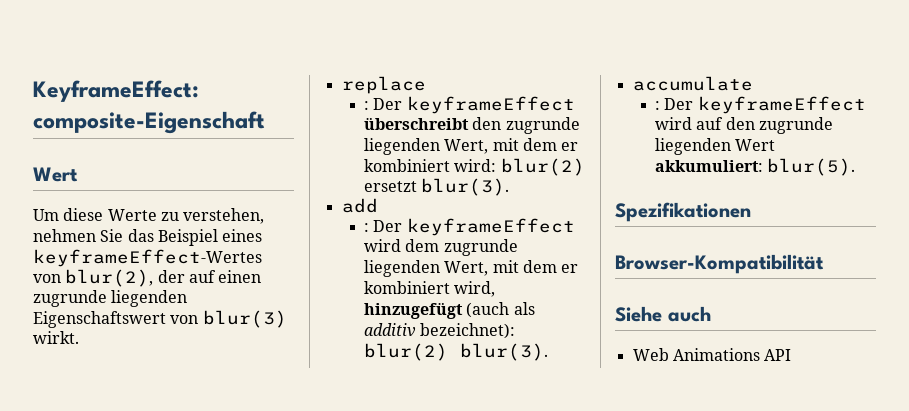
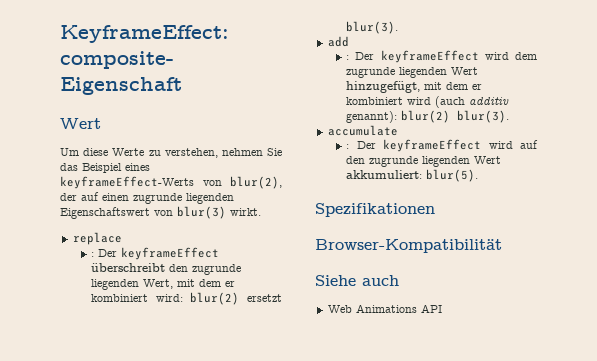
- Um diese Werte zu verstehen, nehmen Sie das Beispiel eines keyframeEffect-Wertes von blur(2), der auf einen zugrunde liegenden Eigenschaftswert von blur(3) wirkt.
+ Um diese Werte zu verstehen, nehmen Sie das Beispiel eines keyframeEffect-Werts von blur(2), der auf einen zugrunde liegenden Eigenschaftswert von blur(3) wirkt.
- : Der keyframeEffect wird dem zugrunde liegenden Wert, mit dem er kombiniert wird, hinzugefügt (auch als additiv bezeichnet): blur(2) blur(3).
+ : Der keyframeEffect wird dem zugrunde liegenden Wert hinzugefügt, mit dem er kombiniert wird (auch additiv genannt): blur(2) blur(3).

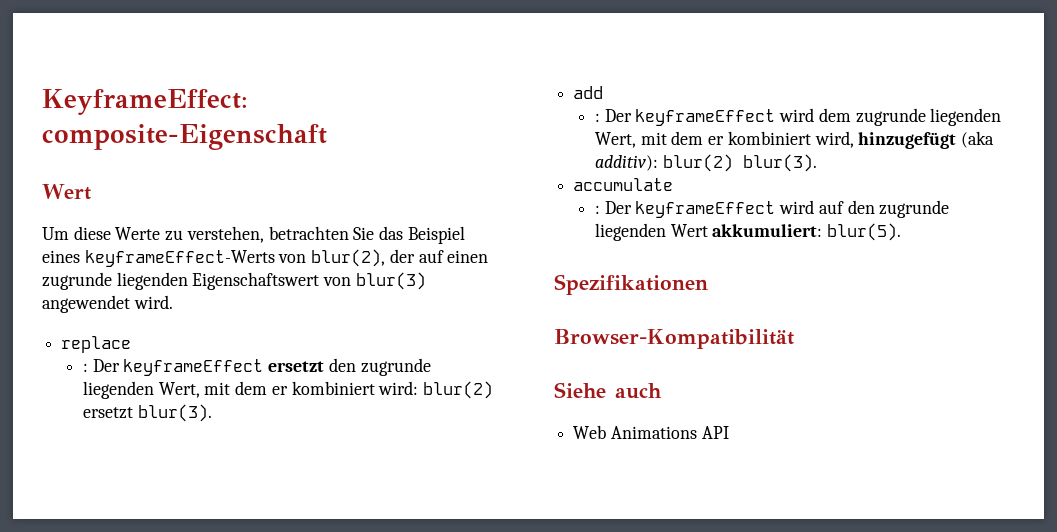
- Um diese Werte zu verstehen, nehmen Sie das Beispiel eines keyframeEffect-Werts von blur(2), der auf einen zugrunde liegenden Eigenschaftswert von blur(3) wirkt.
+ Um diese Werte zu verstehen, betrachten Sie das Beispiel eines keyframeEffect-Werts von blur(2), der auf einen zugrunde liegenden Eigenschaftswert von blur(3) angewendet wird.
- : Der keyframeEffect überschreibt den zugrunde liegenden Wert, mit dem er kombiniert wird: blur(2) ersetzt blur(3).
+ : Der keyframeEffect ersetzt den zugrunde liegenden Wert, mit dem er kombiniert wird: blur(2) ersetzt blur(3).
- : Der keyframeEffect wird dem zugrunde liegenden Wert hinzugefügt, mit dem er kombiniert wird (auch additiv genannt): blur(2) blur(3).
+ : Der keyframeEffect wird dem zugrunde liegenden Wert, mit dem er kombiniert wird, hinzugefügt (aka additiv): blur(2) blur(3).

